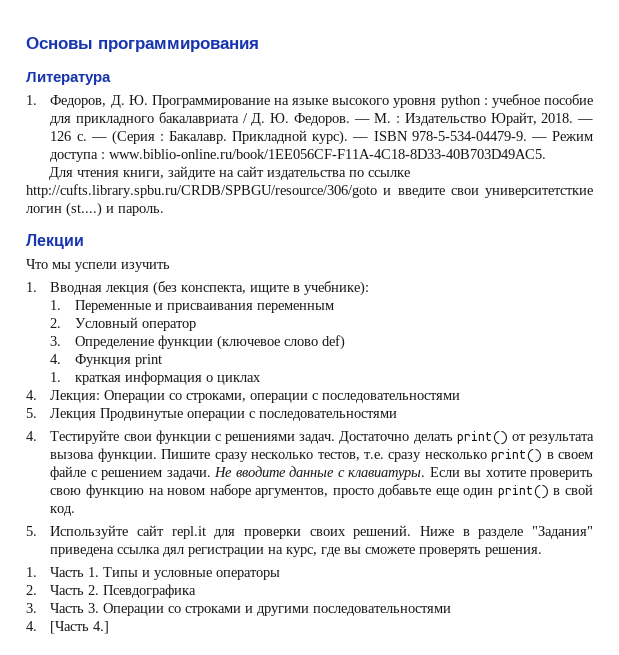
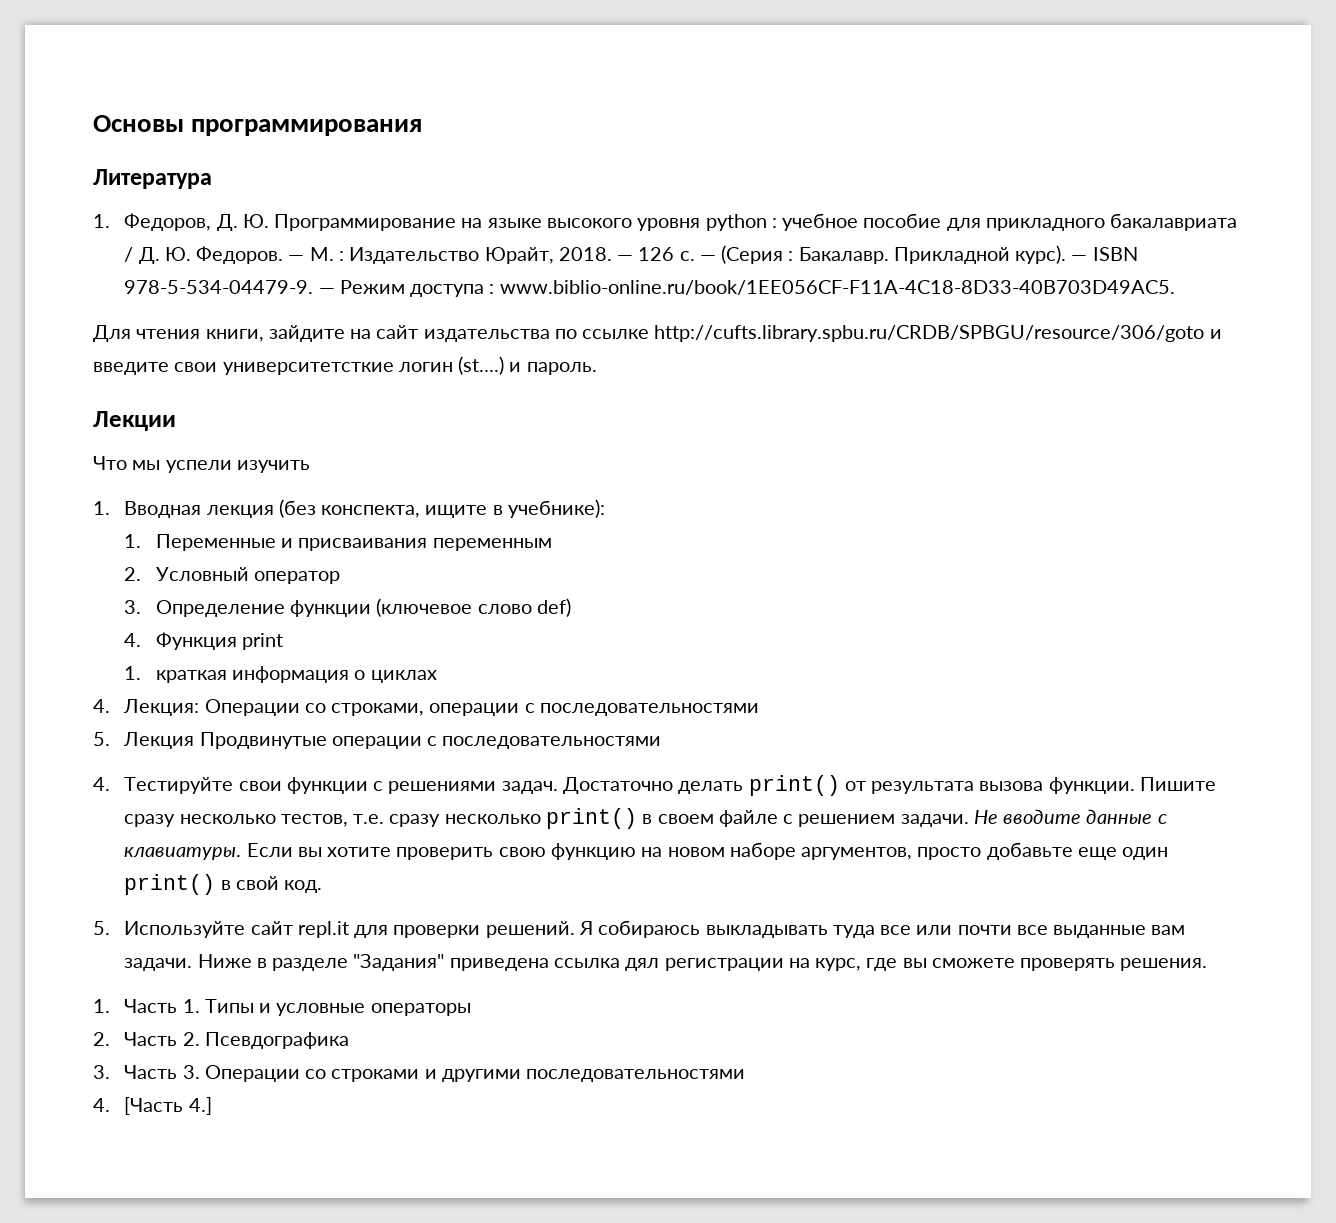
- 5. Используйте сайт repl.it для проверки своих решений.
+ 5. Используйте сайт repl.it для проверки решений. Я собираюсь выкладывать туда все или почти все выданные вам задачи.

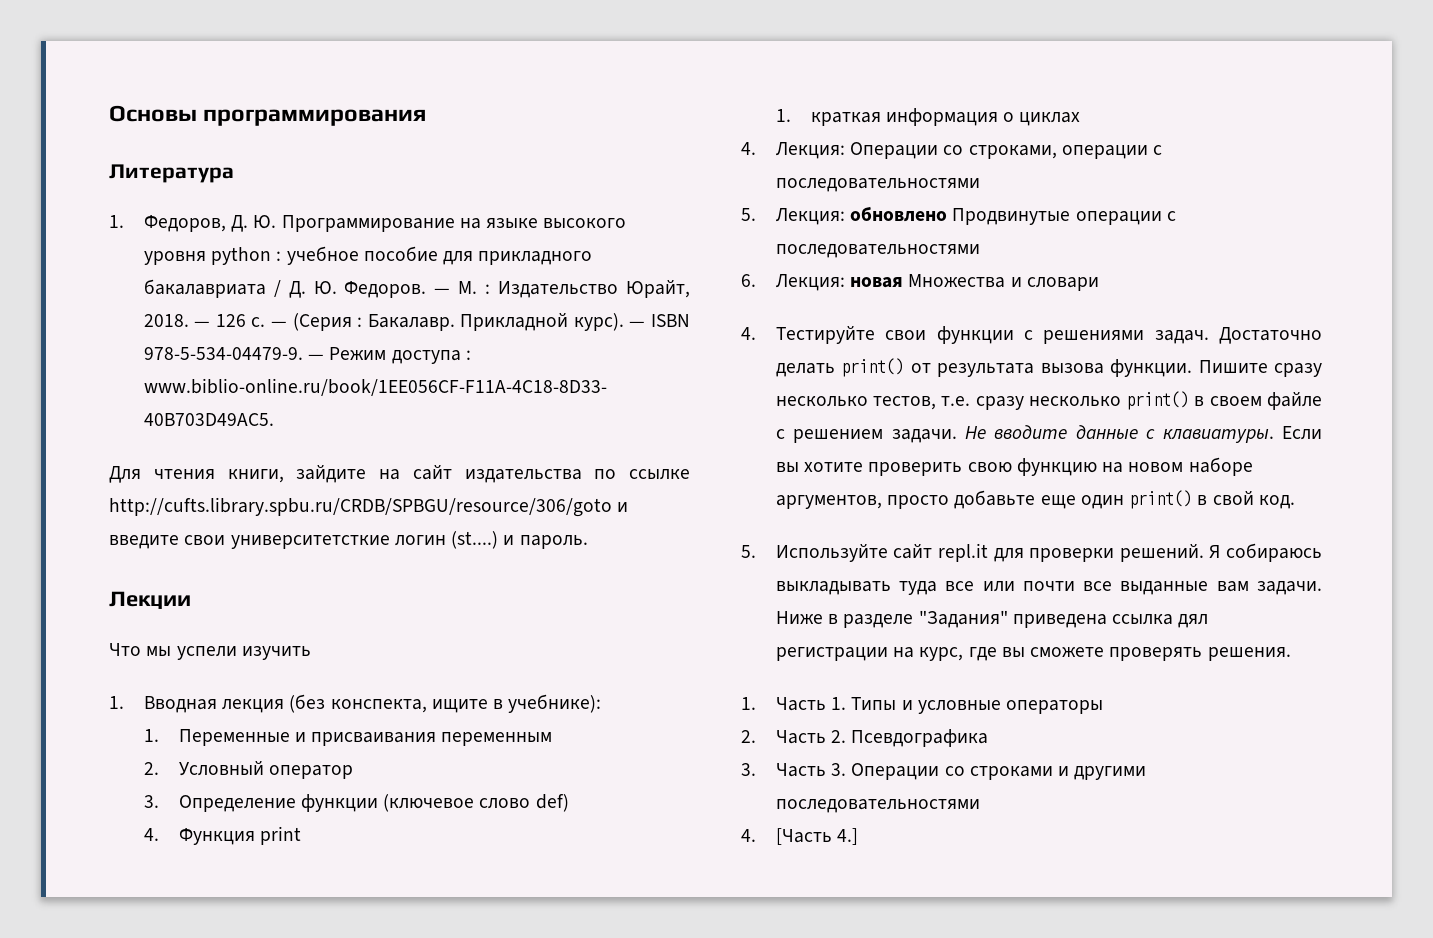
- 5. Лекция Продвинутые операции с последовательностями
+ 5. Лекция: обновлено Продвинутые операции с последовательностями
+ 6. Лекция: новая Множества и словари

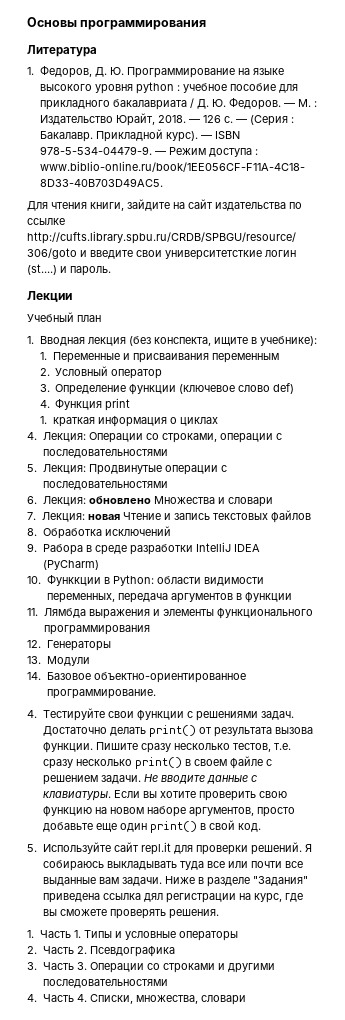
- Что мы успели изучить
+ Учебный план
- 5. Лекция: обновлено Продвинутые операции с последовательностями
+ 5. Лекция: Продвинутые операции с последовательностями
- 6. Лекция: новая Множества и словари
+ 6. Лекция: обновлено Множества и словари
+ 7. Лекция: новая Чтение и запись текстовых файлов
+ 8. Обработка исключений
+ 9. Рабора в среде разработки IntelliJ IDEA (PyCharm)
+ 10. Функкции в Python: области видимости переменных, передача аргументов в функции
+ 11. Лямбда выражения и элементы функционального программирования
+ 12. Генераторы
+ 13. Модули
+ 14. Базовое объектно-ориентированное программирование.
- 4. [Часть 4.]
+ 4. Часть 4. Списки, множества, словари

